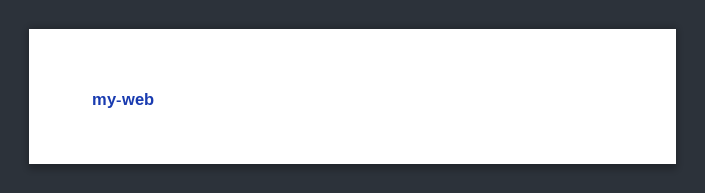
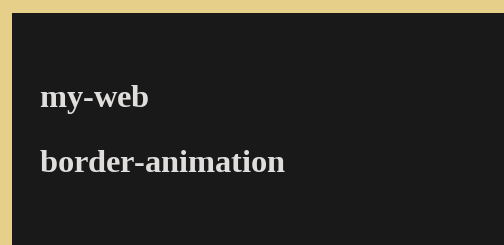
+ border-animation

